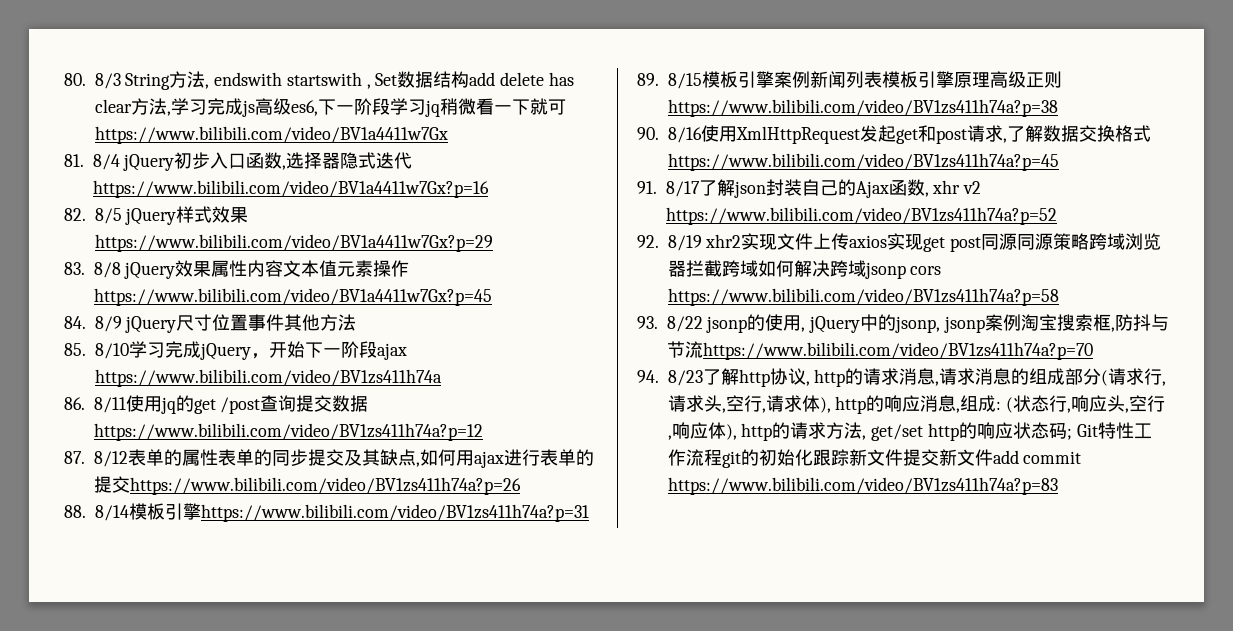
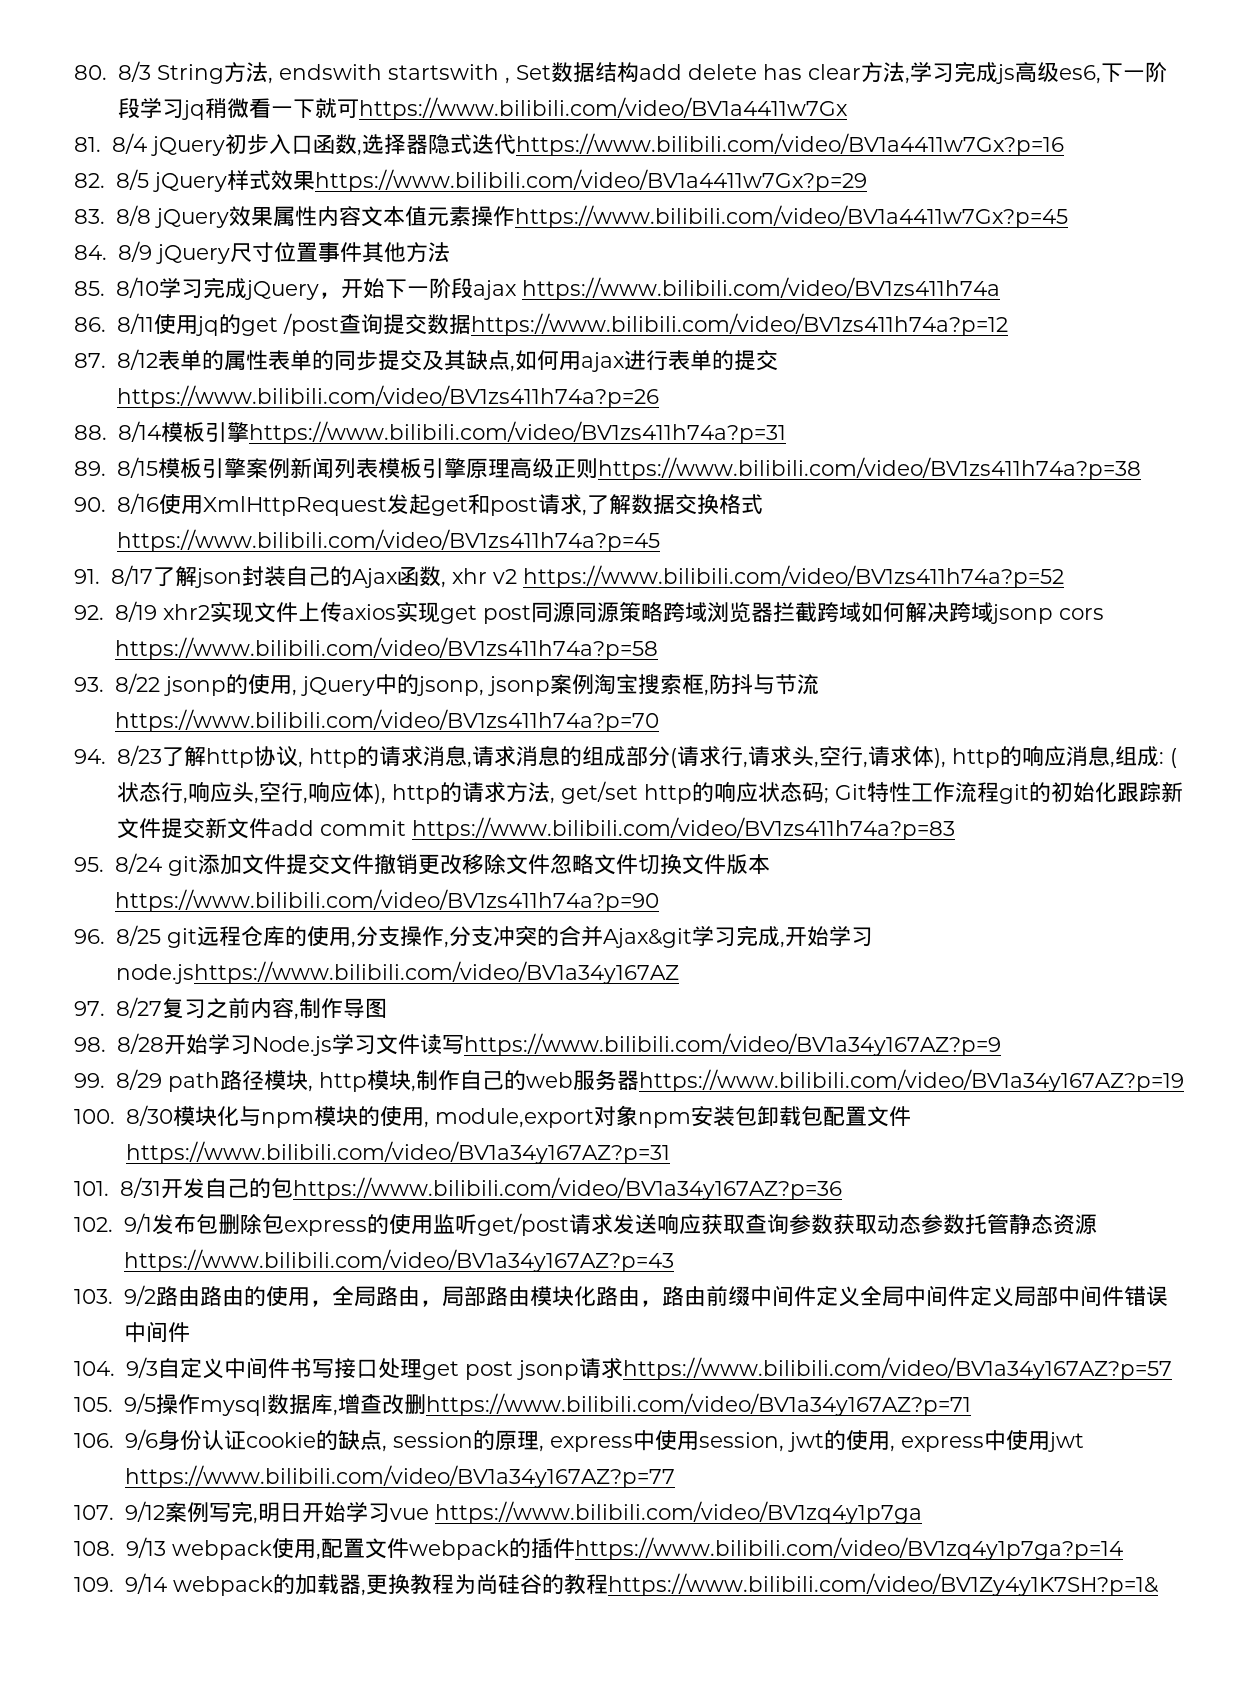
+ 95. 8/24 git添加文件提交文件撤销更改移除文件忽略文件切换文件版本https://www.bilibili.com/video/BV1zs411h74a?p=90
+ 96. 8/25 git远程仓库的使用,分支操作,分支冲突的合并Ajax&git学习完成,开始学习node.jshttps://www.bilibili.com/video/BV1a34y167AZ
+ 97. 8/27复习之前内容,制作导图
+ 98. 8/28开始学习Node.js学习文件读写https://www.bilibili.com/video/BV1a34y167AZ?p=9
+ 99. 8/29 path路径模块, http模块,制作自己的web服务器https://www.bilibili.com/video/BV1a34y167AZ?p=19
+ 100. 8/30模块化与npm模块的使用, module,export对象npm安装包卸载包配置文件https://www.bilibili.com/video/BV1a34y167AZ?p=31
+ 101. 8/31开发自己的包https://www.bilibili.com/video/BV1a34y167AZ?p=36
+ 102. 9/1发布包删除包express的使用监听get/post请求发送响应获取查询参数获取动态参数托管静态资源https://www.bilibili.com/video/BV1a34y167AZ?p=43
+ 103. 9/2路由路由的使用，全局路由，局部路由模块化路由，路由前缀中间件定义全局中间件定义局部中间件错误中间件
+ 104. 9/3自定义中间件书写接口处理get post jsonp请求https://www.bilibili.com/video/BV1a34y167AZ?p=57
+ 105. 9/5操作mysql数据库,增查改删https://www.bilibili.com/video/BV1a34y167AZ?p=71
+ 106. 9/6身份认证cookie的缺点, session的原理, express中使用session, jwt的使用, express中使用jwt https://www.bilibili.com/video/BV1a34y167AZ?p=77
+ 107. 9/12案例写完,明日开始学习vue https://www.bilibili.com/video/BV1zq4y1p7ga
+ 108. 9/13 webpack使用,配置文件webpack的插件https://www.bilibili.com/video/BV1zq4y1p7ga?p=14
+ 109. 9/14 webpack的加载器,更换教程为尚硅谷的教程https://www.bilibili.com/video/BV1Zy4y1K7SH?p=1&

